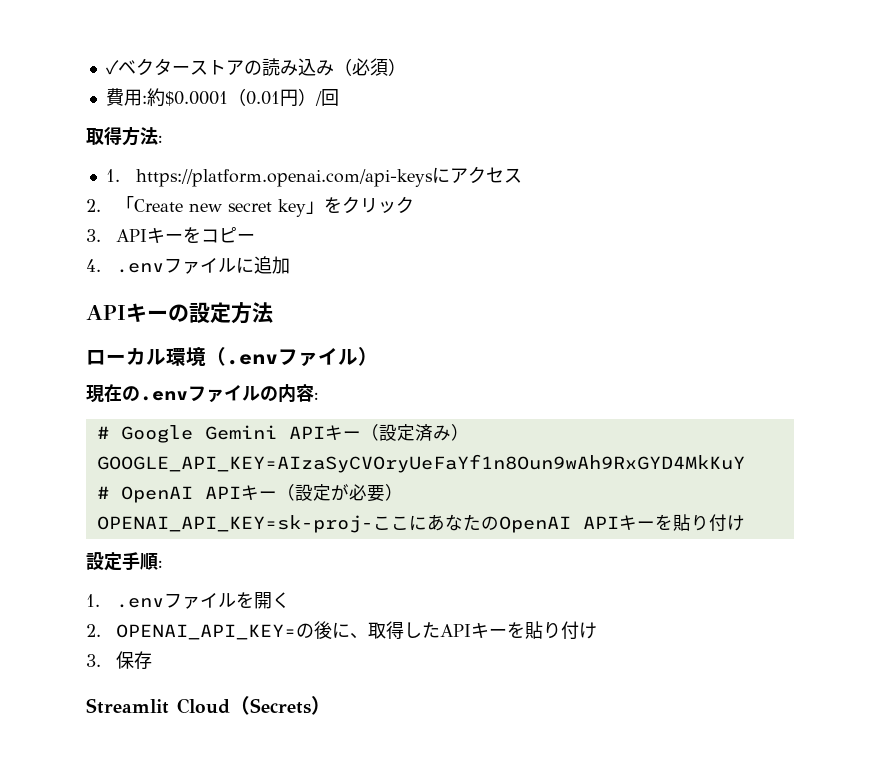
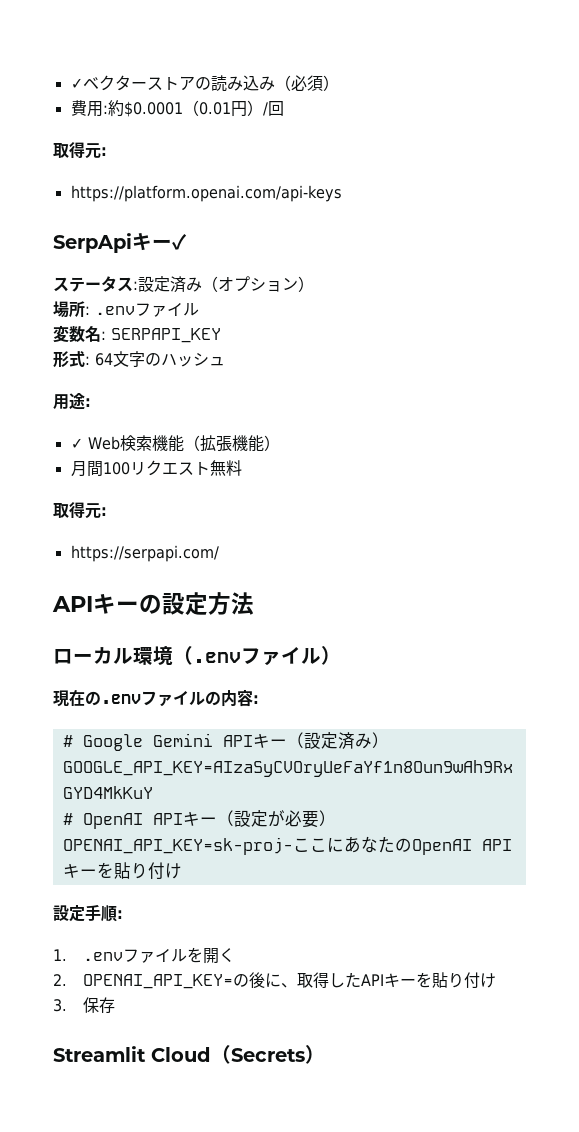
  費用:約$0.0001（0.01円）/回
- 取得方法:
- 1. https://platform.openai.com/api-keysにアクセス
- 2.「Create new secret key」をクリック
- 3. APIキーをコピー
- 4. .envファイルに追加
+ 取得元:
+ https://platform.openai.com/api-keys
+ SerpApiキー✓
+ ステータス:設定済み（オプション）
+ 場所: .envファイル
+ 変数名: SERPAPI_KEY
+ 形式: 64文字のハッシュ
+ 用途:
+ ✓ Web検索機能（拡張機能）
+ 月間100リクエスト無料
+ 取得元:
+ https://serpapi.com/

